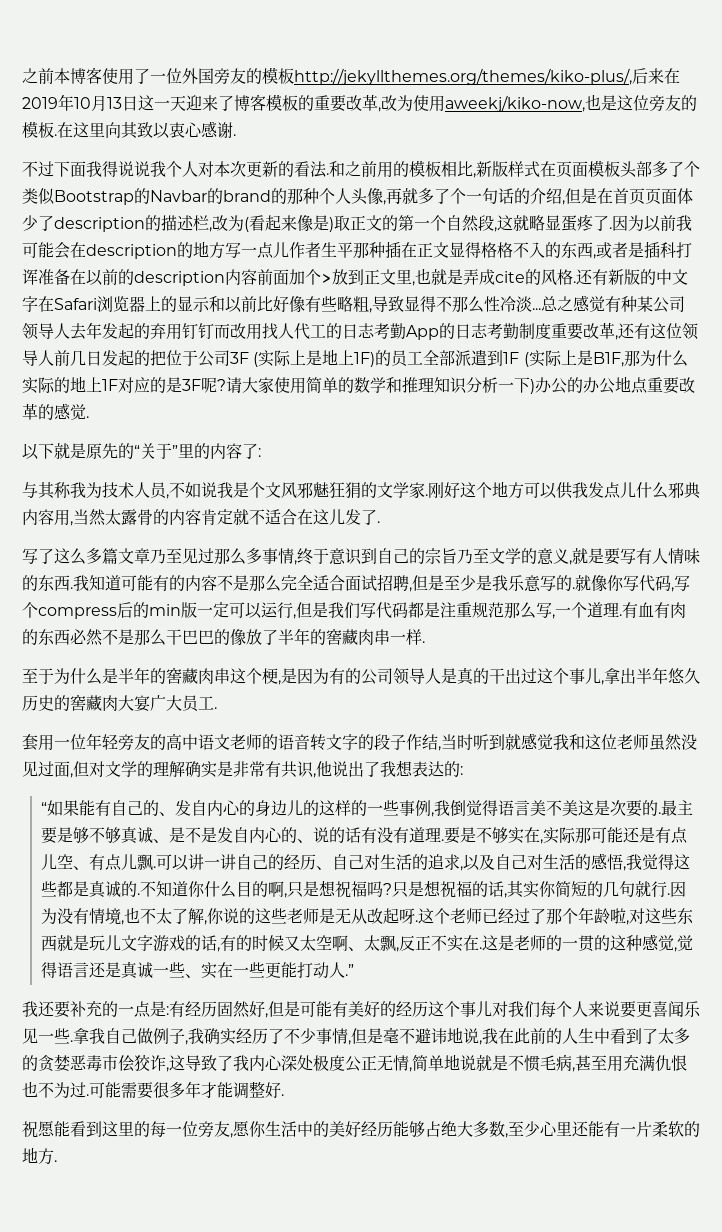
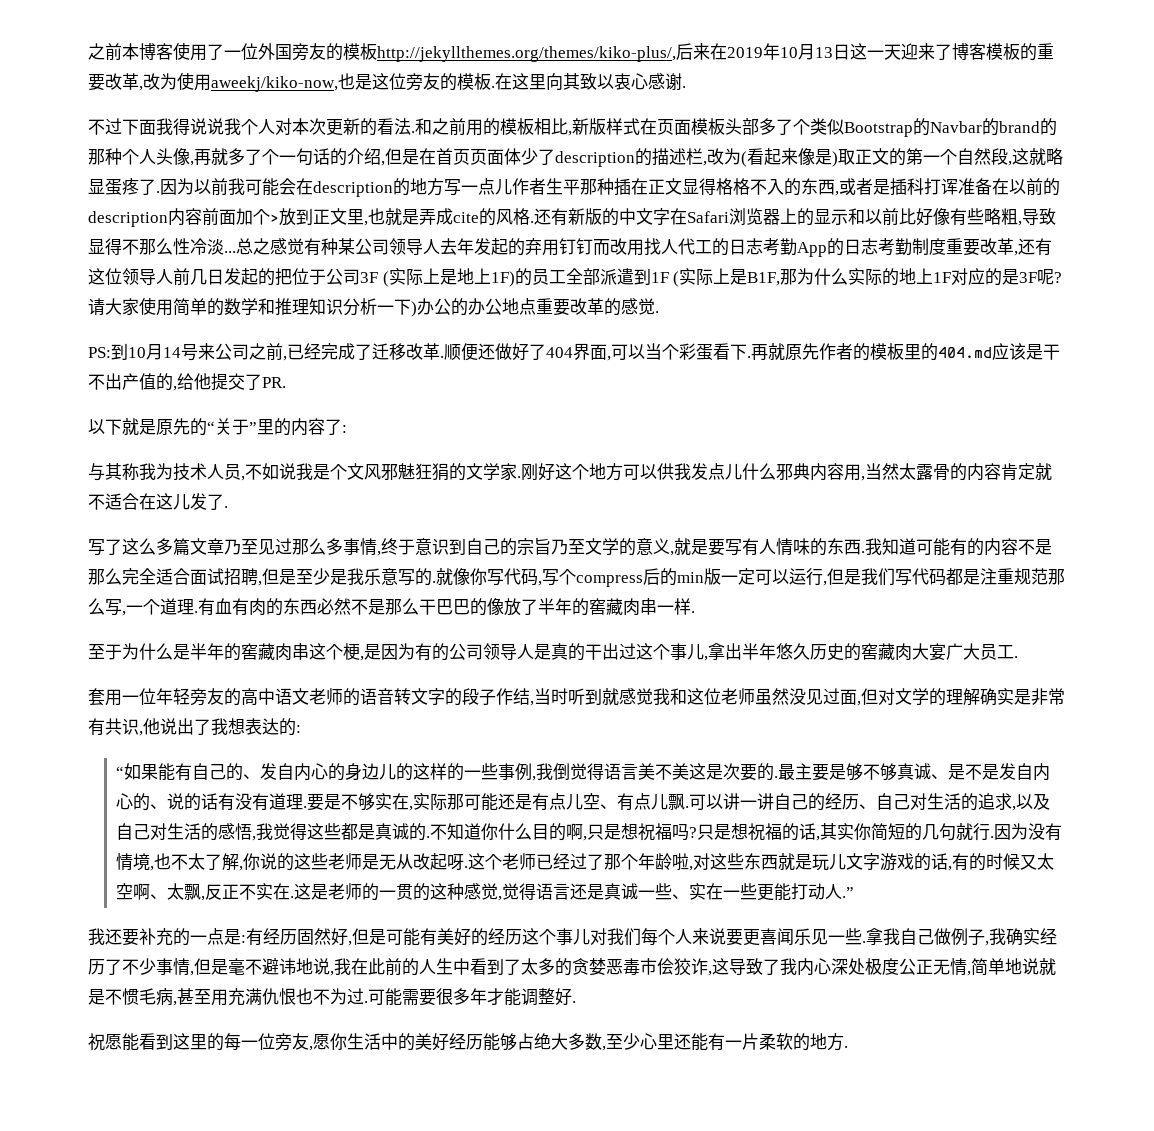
+ PS:到10月14号来公司之前,已经完成了迁移改革.顺便还做好了404界面,可以当个彩蛋看下.再就原先作者的模板里的404.md应该是干不出产值的,给他提交了PR.

